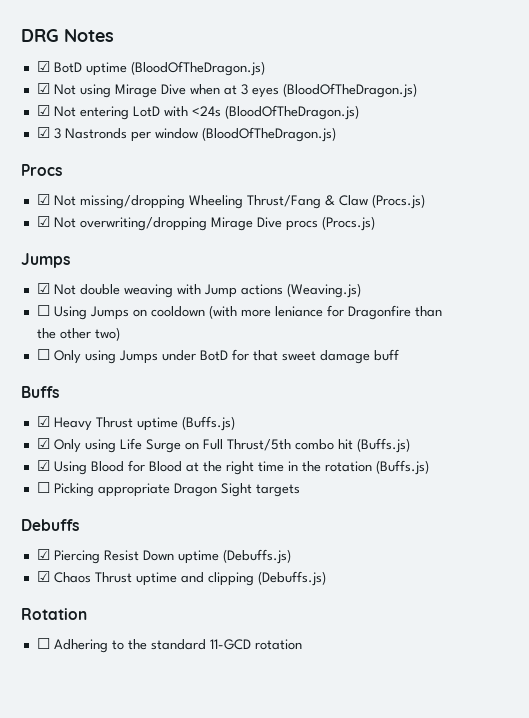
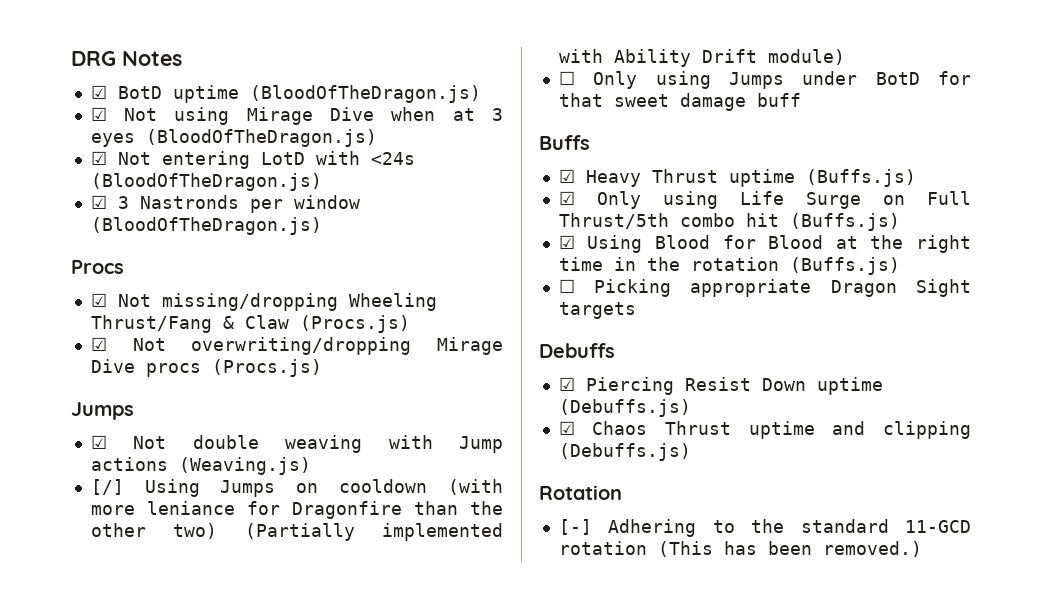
- ☐ Using Jumps on cooldown (with more leniance for Dragonfire than the other two)
+ [/] Using Jumps on cooldown (with more leniance for Dragonfire than the other two) (Partially implemented with Ability Drift module)
- ☐ Adhering to the standard 11-GCD rotation
+ [-] Adhering to the standard 11-GCD rotation (This has been removed.)

